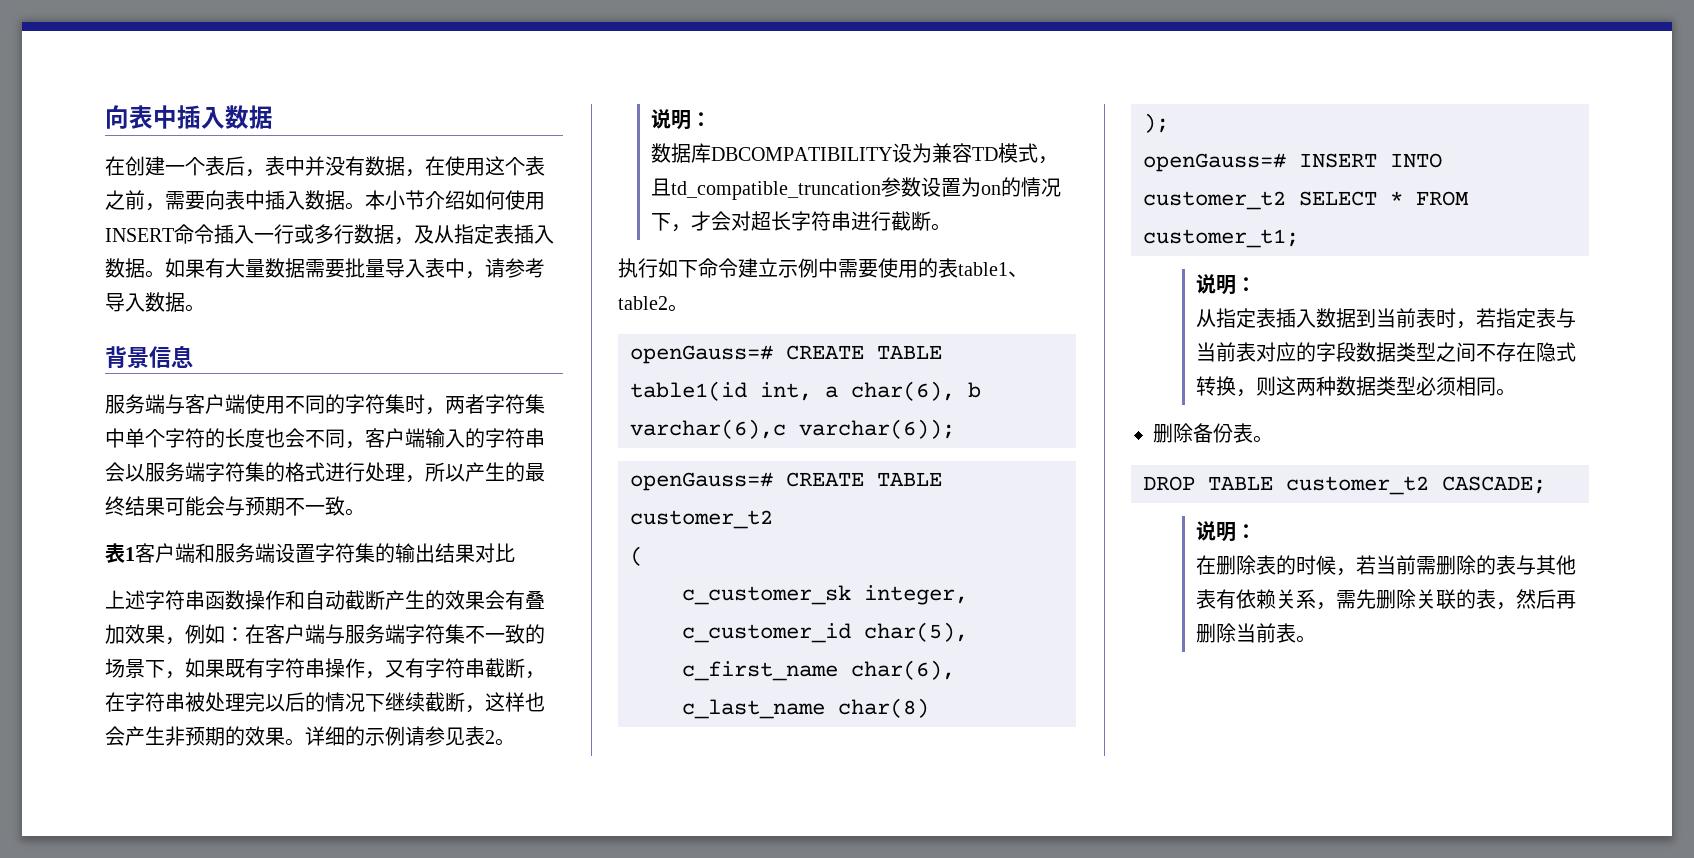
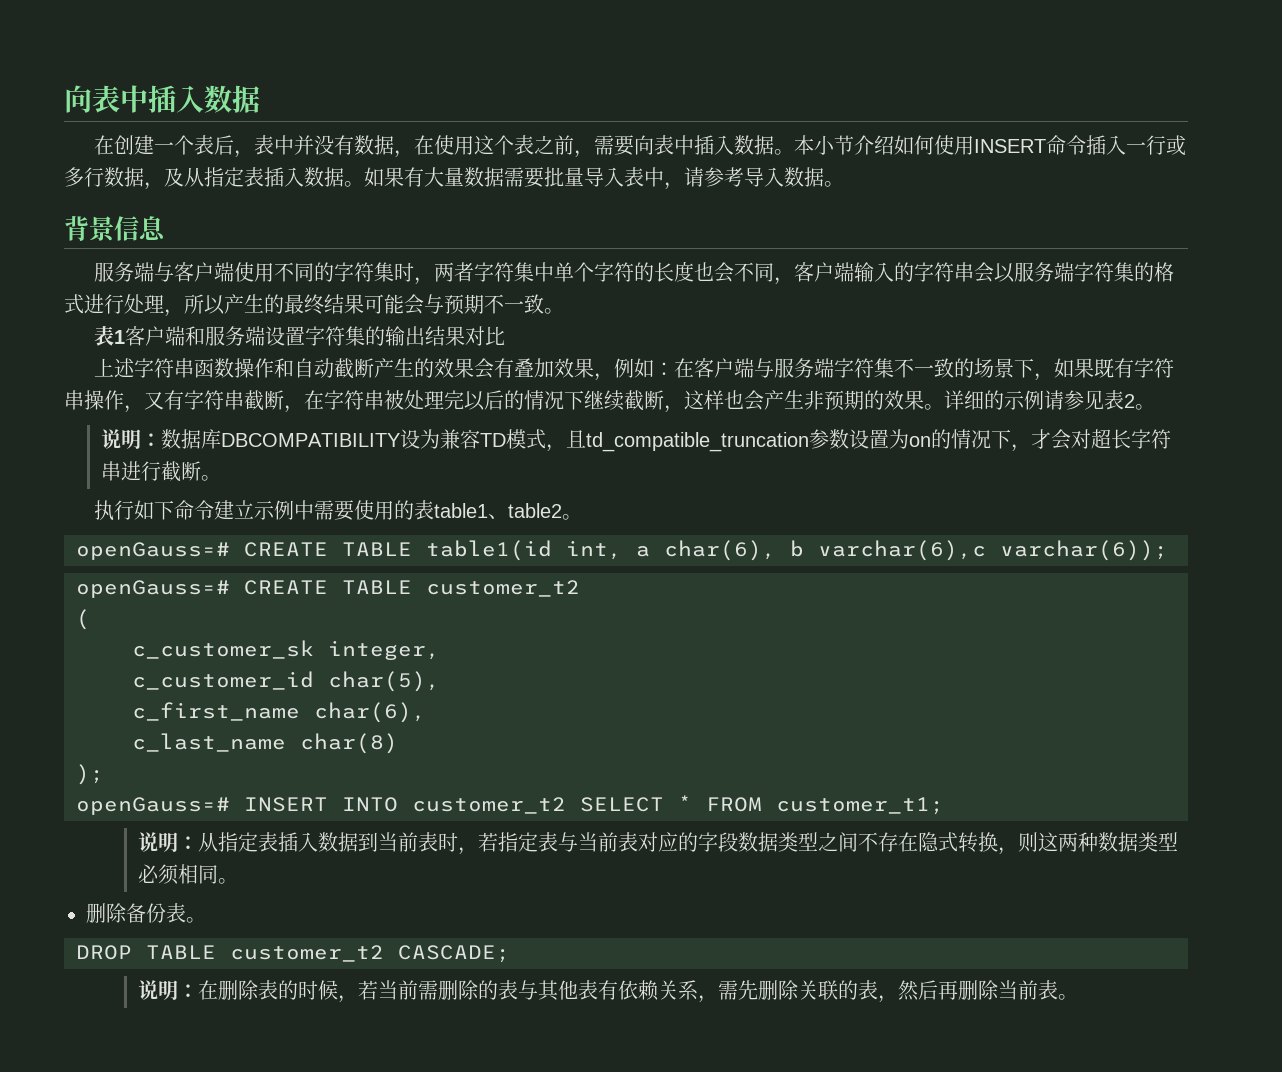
  详细的示例请参见表2。
- 说明：
- 数据库DBCOMPATIBILITY设为兼容TD模式，且td_compatible_truncation参数设置为on的情况下，才会对超长字符串进行截断。
+ 说明：数据库DBCOMPATIBILITY设为兼容TD模式，且td_compatible_truncation参数设置为on的情况下，才会对超长字符串进行截断。
  openGauss=# INSERT INTO customer_t2 SELECT * FROM customer_t1;
- 说明：
- 从指定表插入数据到当前表时，若指定表与当前表对应的字段数据类型之间不存在隐式转换，则这两种数据类型必须相同。
+ 说明：从指定表插入数据到当前表时，若指定表与当前表对应的字段数据类型之间不存在隐式转换，则这两种数据类型必须相同。
  DROP TABLE customer_t2 CASCADE;
- 说明：
- 在删除表的时候，若当前需删除的表与其他表有依赖关系，需先删除关联的表，然后再删除当前表。
+ 说明：在删除表的时候，若当前需删除的表与其他表有依赖关系，需先删除关联的表，然后再删除当前表。

